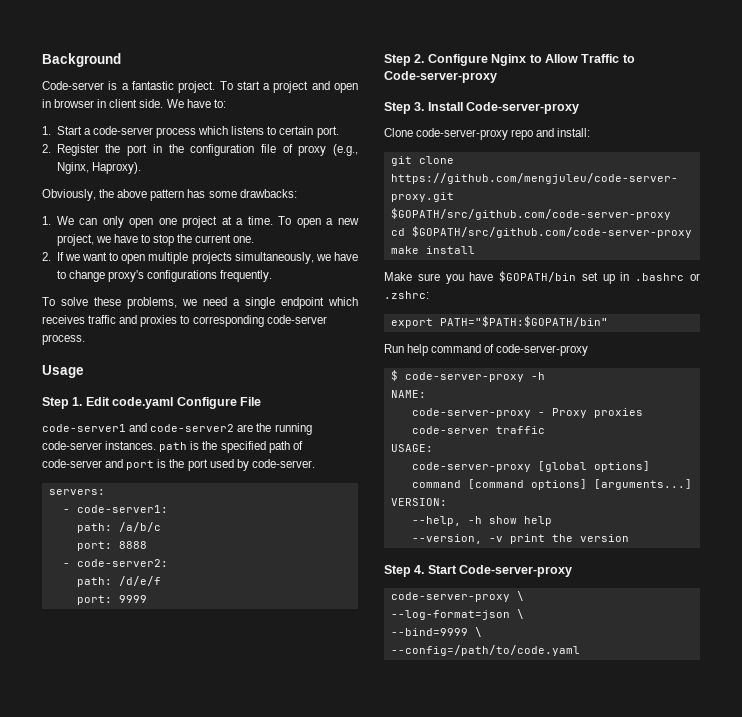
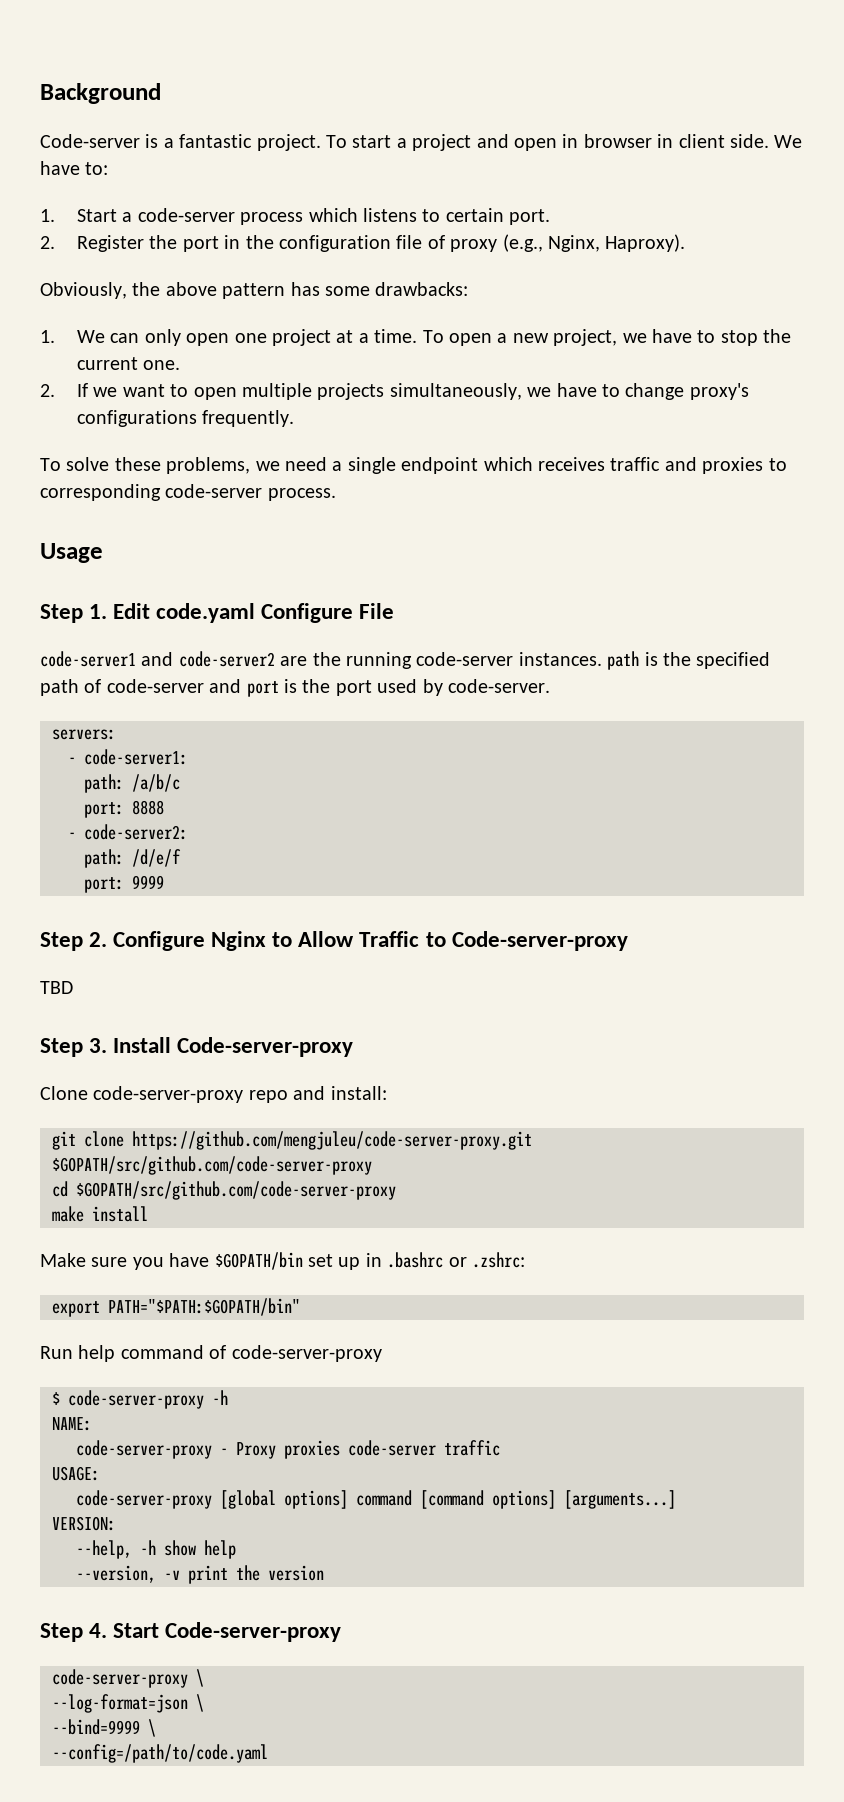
+ TBD

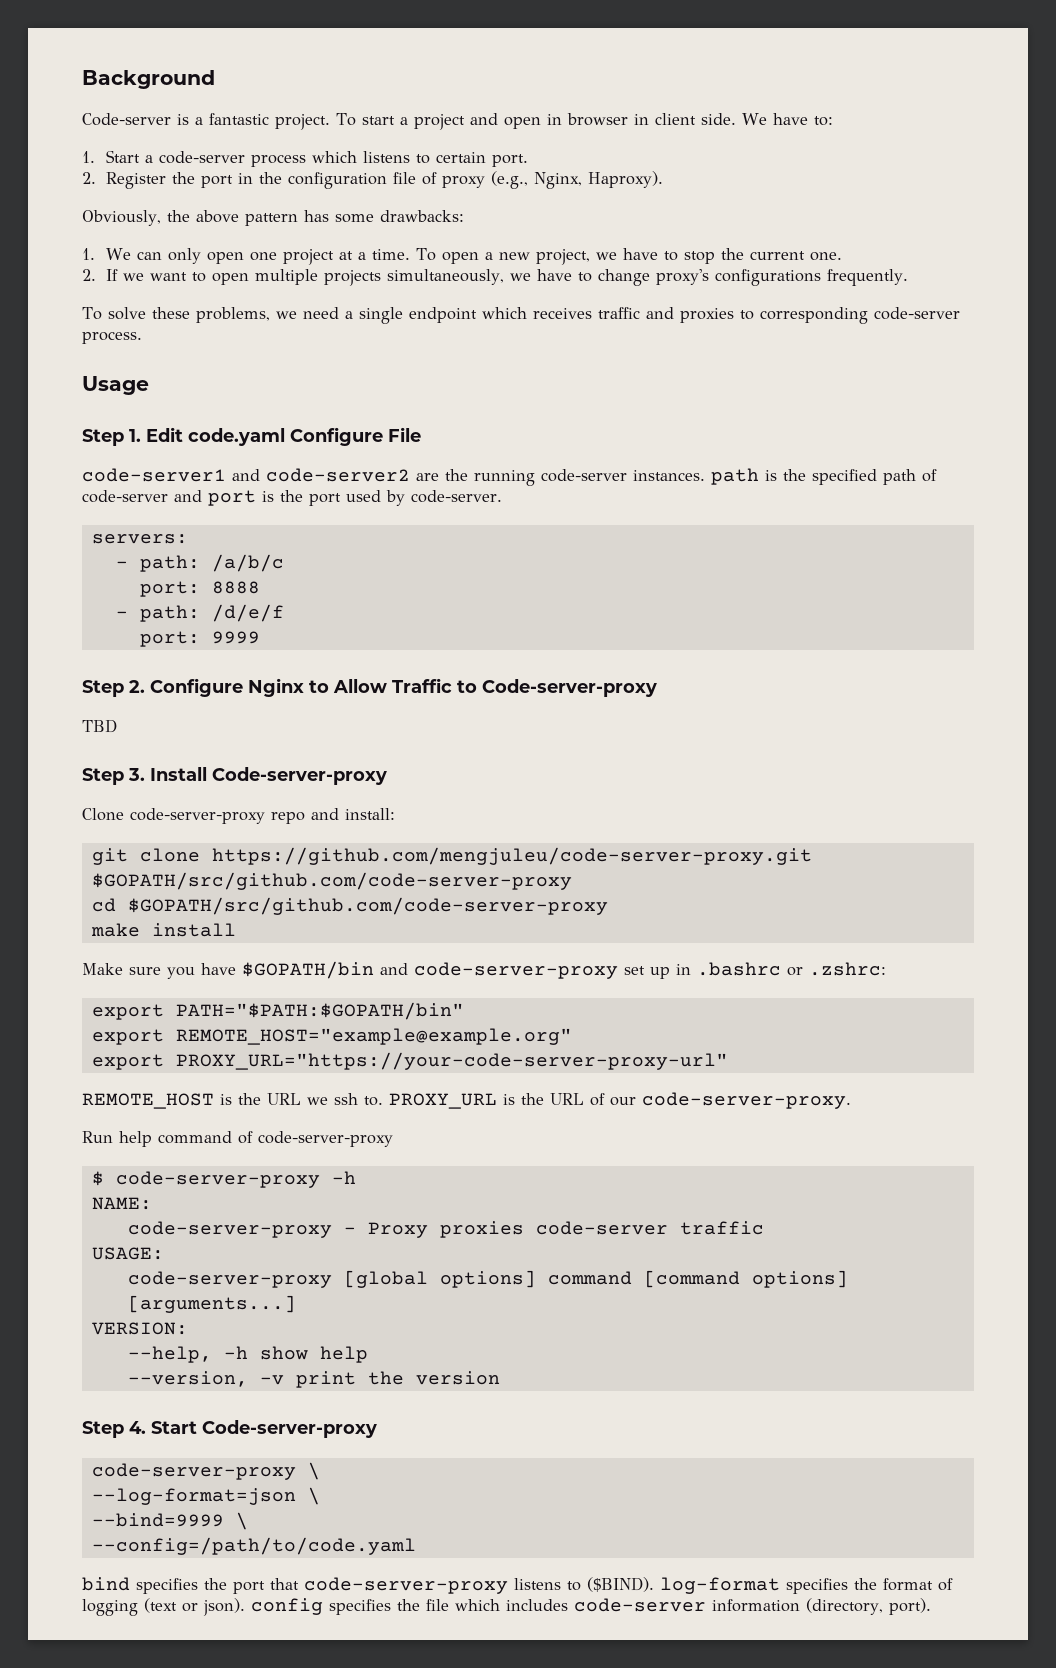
- - code-server1:
- path: /a/b/c
+ - path: /a/b/c
- - code-server2:
- path: /d/e/f
+ - path: /d/e/f
- Make sure you have $GOPATH/bin set up in .bashrc or .zshrc:
+ Make sure you have $GOPATH/bin and code-server-proxy set up in .bashrc or .zshrc:
+ export REMOTE_HOST="example@example.org"
+ export PROXY_URL="https://your-code-server-proxy-url"
+ REMOTE_HOST is the URL we ssh to. PROXY_URL is the URL of our code-server-proxy.
+ bind specifies the port that code-server-proxy listens to ($BIND). log-format specifies the format of logging (text or json). config specifies the file which includes code-server information (directory, port).

